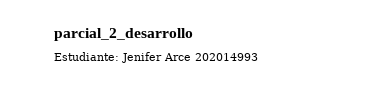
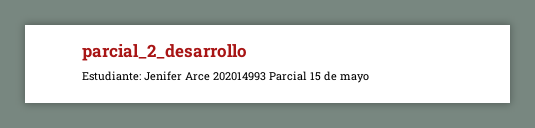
- Estudiante: Jenifer Arce 202014993
+ Estudiante: Jenifer Arce 202014993 Parcial 15 de mayo

